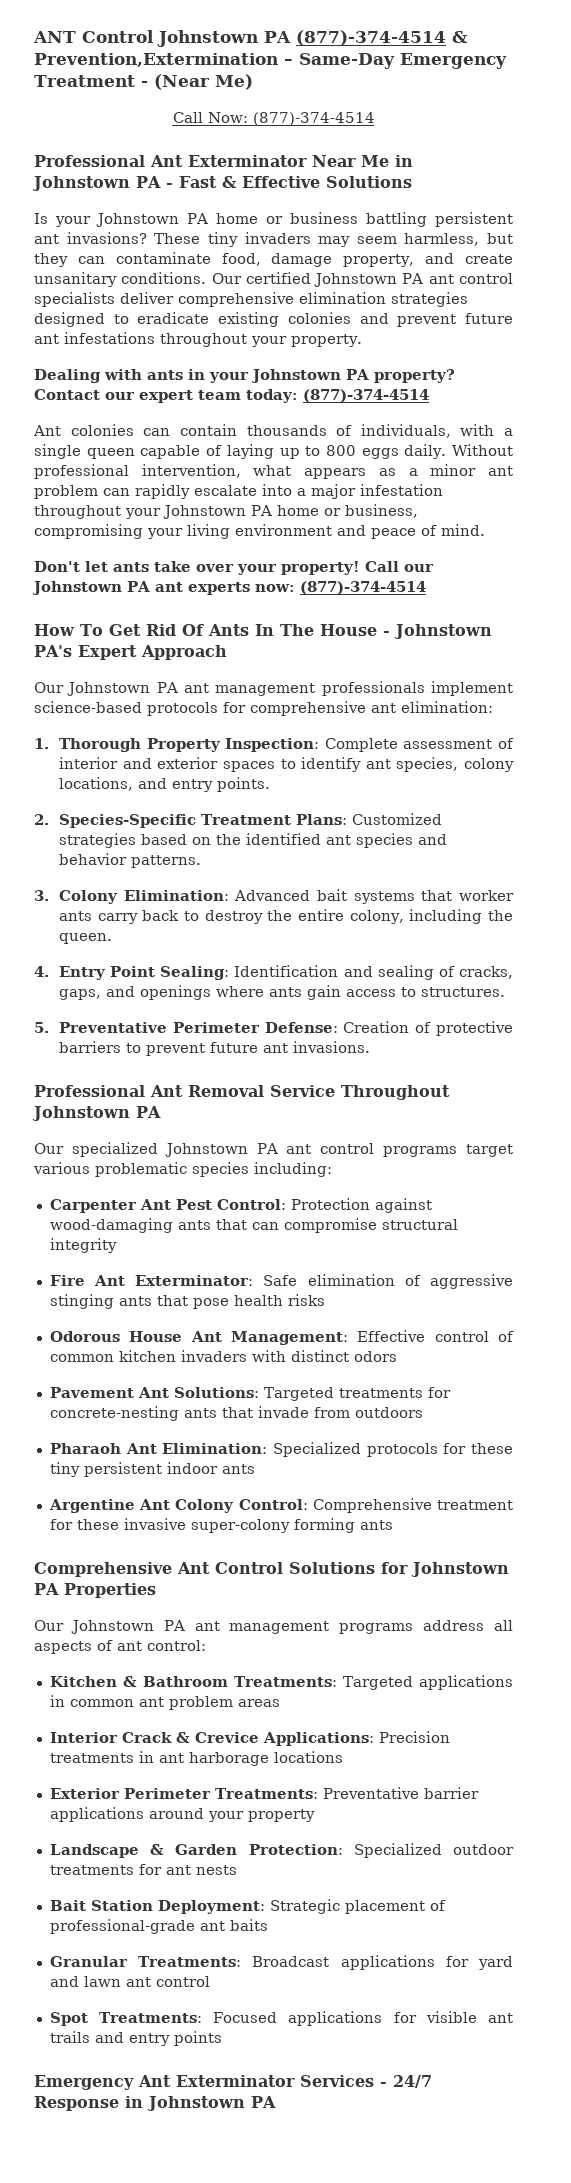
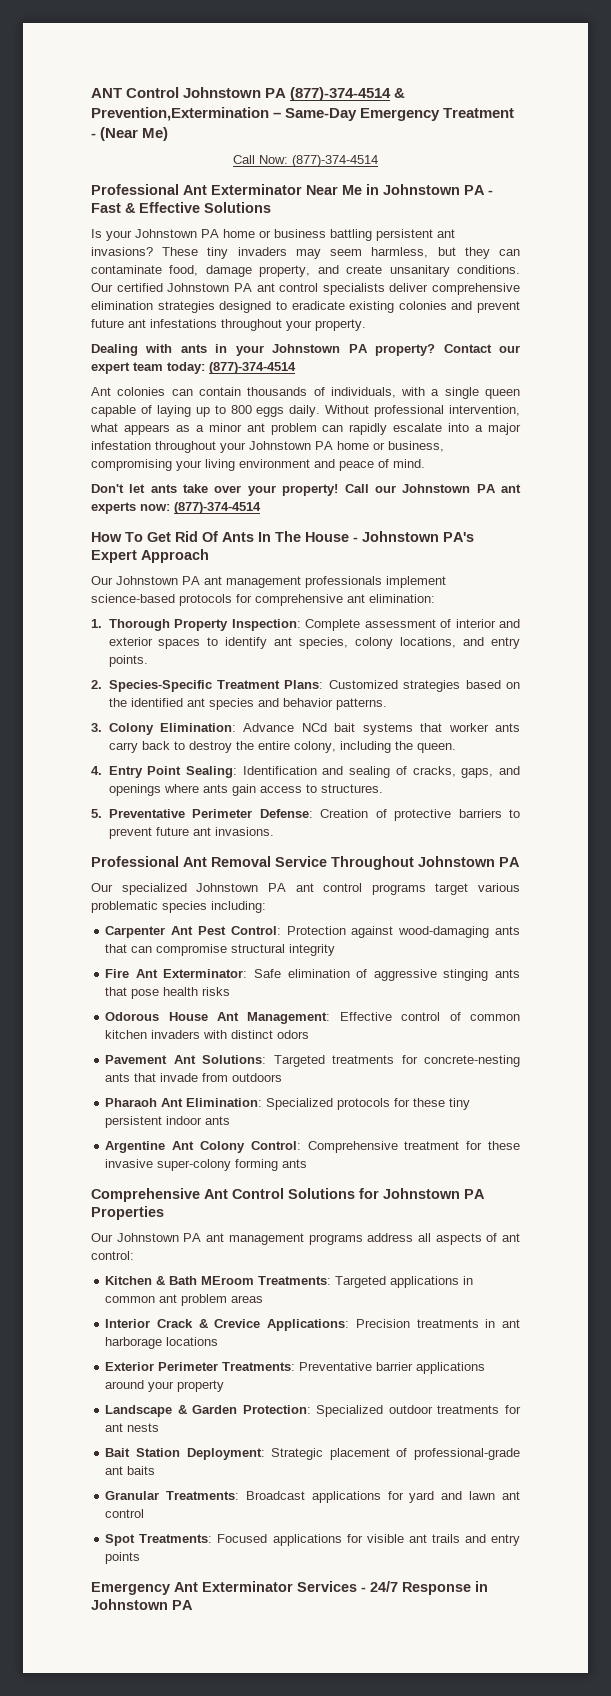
- 3. Colony Elimination: Advanced bait systems that worker ants carry back to destroy the entire colony, including the queen.
+ 3. Colony Elimination: Advance NCd bait systems that worker ants carry back to destroy the entire colony, including the queen.
- Kitchen & Bathroom Treatments: Targeted applications in common ant problem areas
+ Kitchen & Bath MEroom Treatments: Targeted applications in common ant problem areas

